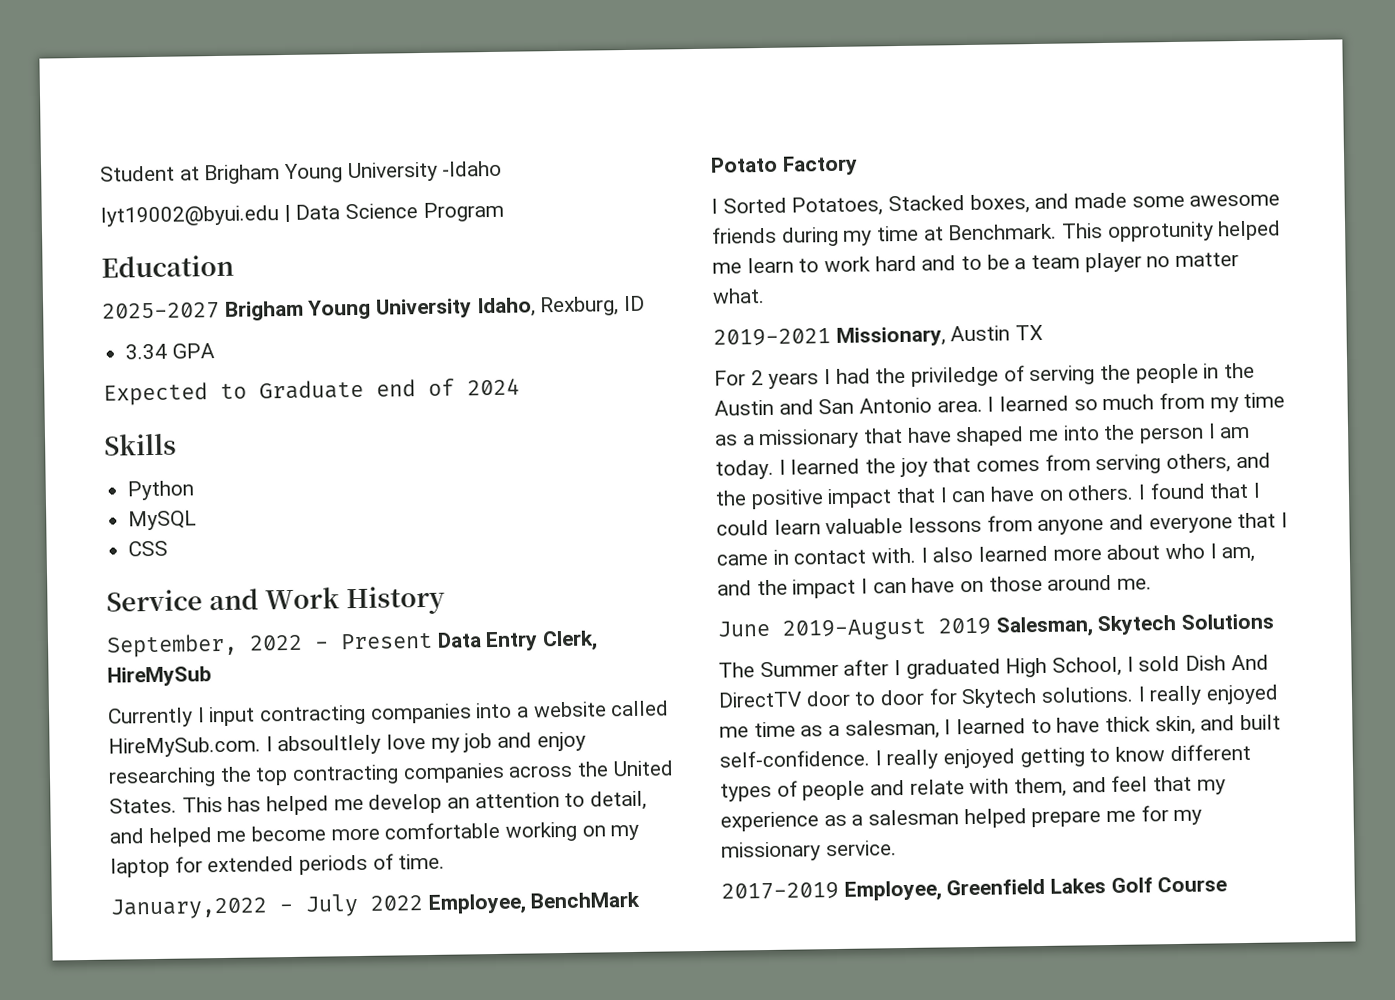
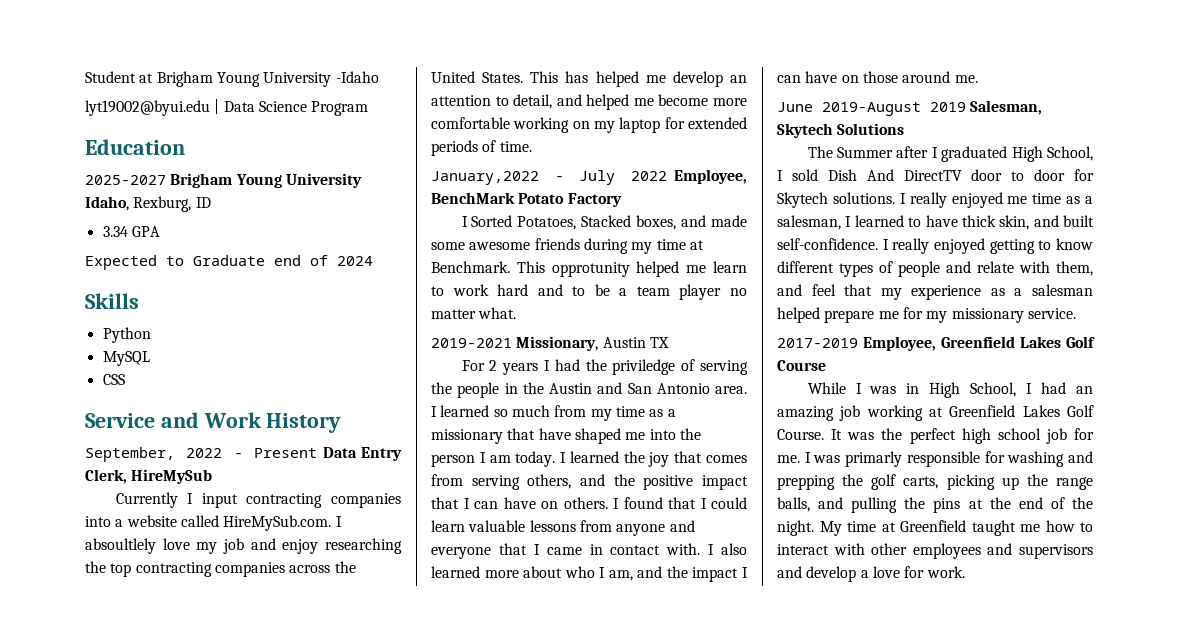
+ While I was in High School, I had an amazing job working at Greenfield Lakes Golf Course. It was the perfect high school job for me. I was primarly responsible for washing and prepping the golf carts, picking up the range balls, and pulling the pins at the end of the night. My time at Greenfield taught me how to interact with other employees and supervisors and develop a love for work.

